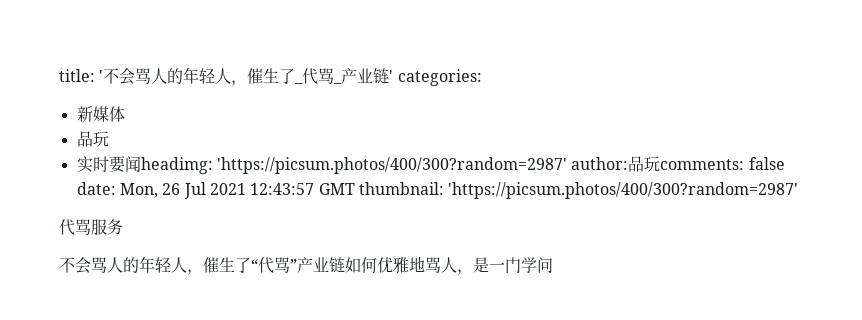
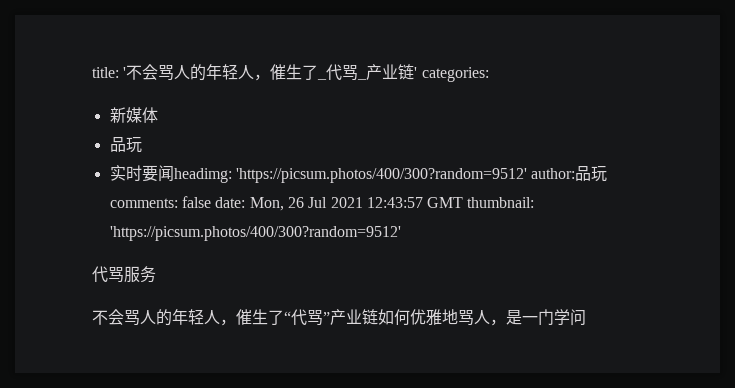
- 实时要闻headimg: 'https://picsum.photos/400/300?random=2987' author:品玩comments: false date: Mon, 26 Jul 2021 12:43:57 GMT thumbnail: 'https://picsum.photos/400/300?random=2987'
+ 实时要闻headimg: 'https://picsum.photos/400/300?random=9512' author:品玩comments: false date: Mon, 26 Jul 2021 12:43:57 GMT thumbnail: 'https://picsum.photos/400/300?random=9512'

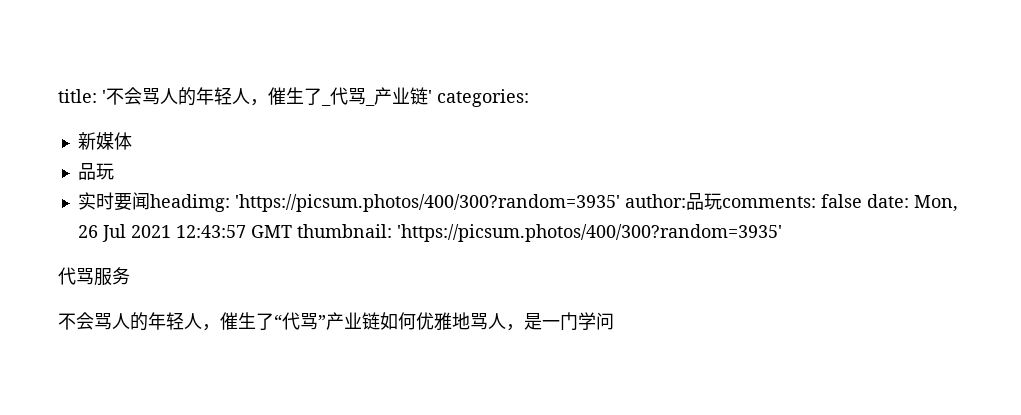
- 实时要闻headimg: 'https://picsum.photos/400/300?random=9512' author:品玩comments: false date: Mon, 26 Jul 2021 12:43:57 GMT thumbnail: 'https://picsum.photos/400/300?random=9512'
+ 实时要闻headimg: 'https://picsum.photos/400/300?random=3935' author:品玩comments: false date: Mon, 26 Jul 2021 12:43:57 GMT thumbnail: 'https://picsum.photos/400/300?random=3935'

